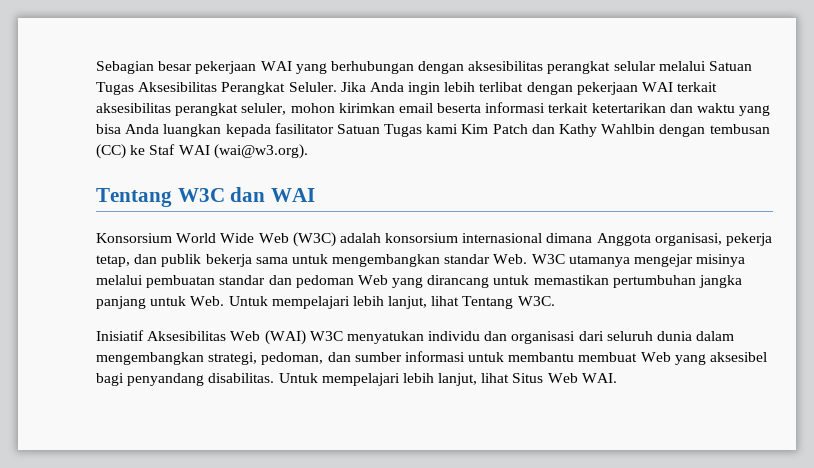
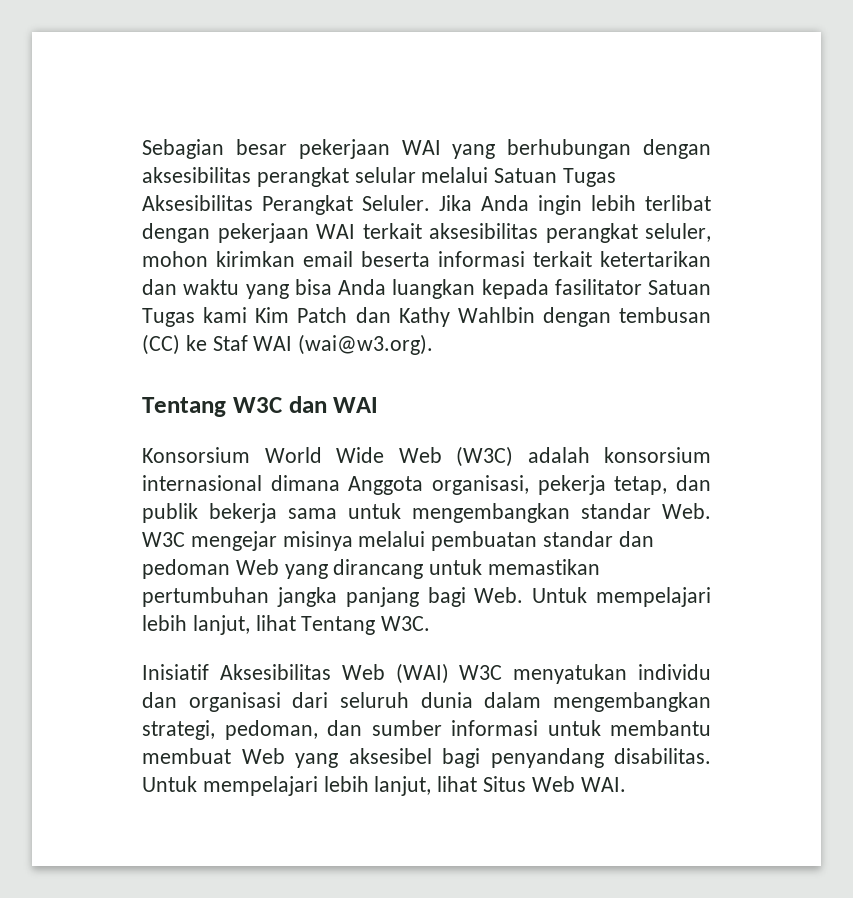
- Konsorsium World Wide Web (W3C) adalah konsorsium internasional dimana Anggota organisasi, pekerja tetap, dan publik bekerja sama untuk mengembangkan standar Web. W3C utamanya mengejar misinya melalui pembuatan standar dan pedoman Web yang dirancang untuk memastikan pertumbuhan jangka panjang untuk Web. Untuk mempelajari lebih lanjut, lihat Tentang W3C.
+ Konsorsium World Wide Web (W3C) adalah konsorsium internasional dimana Anggota organisasi, pekerja tetap, dan publik bekerja sama untuk mengembangkan standar Web. W3C mengejar misinya melalui pembuatan standar dan pedoman Web yang dirancang untuk memastikan pertumbuhan jangka panjang bagi Web. Untuk mempelajari lebih lanjut, lihat Tentang W3C.

